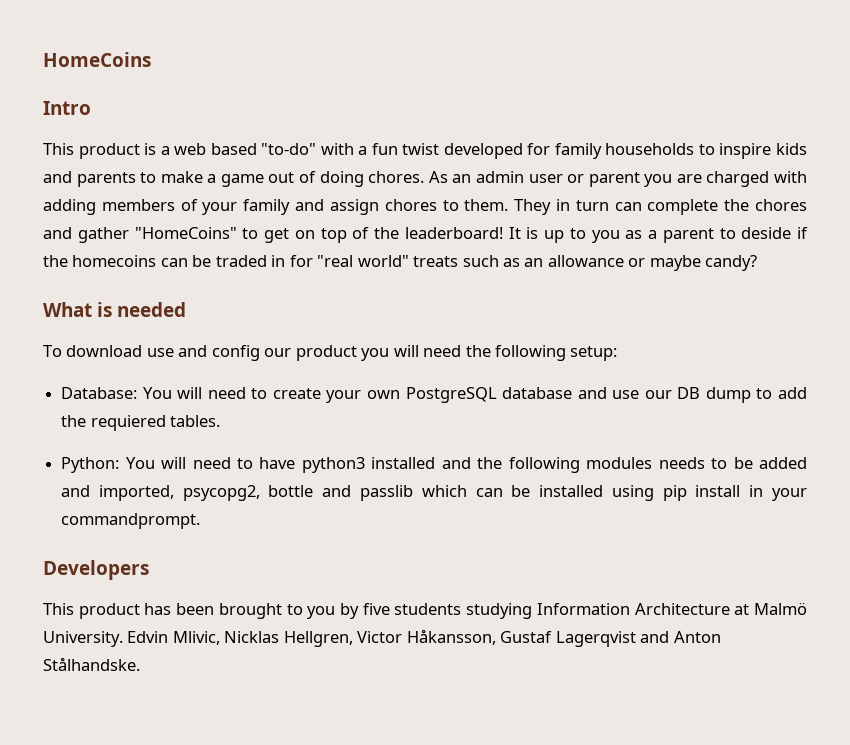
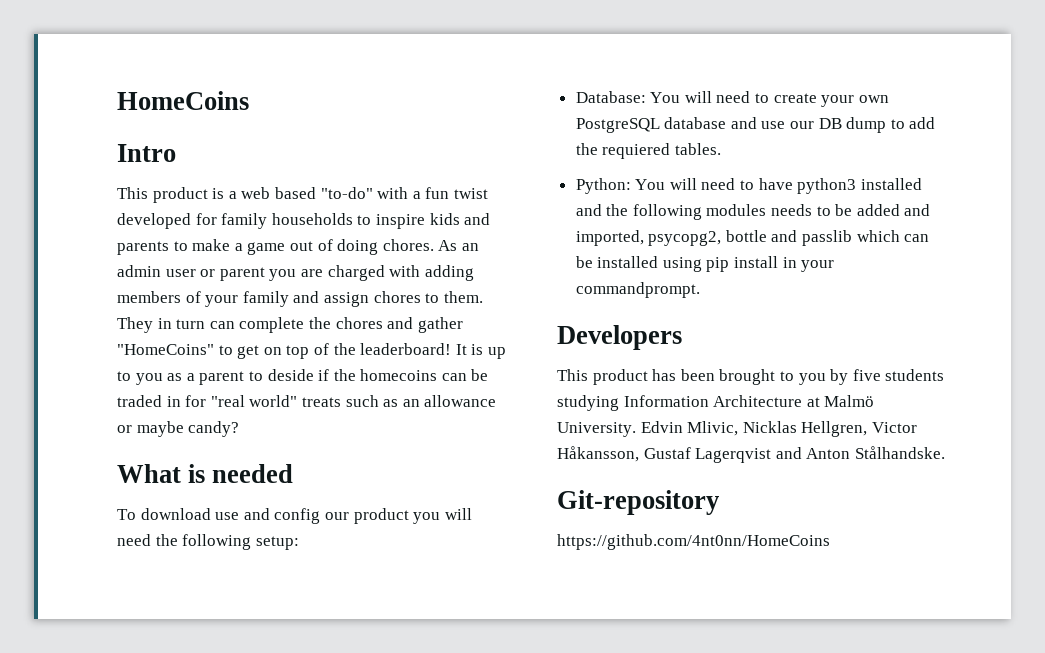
+ Git-repository
+ https://github.com/4nt0nn/HomeCoins

